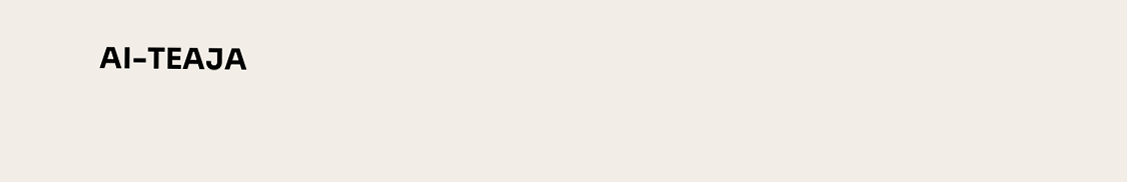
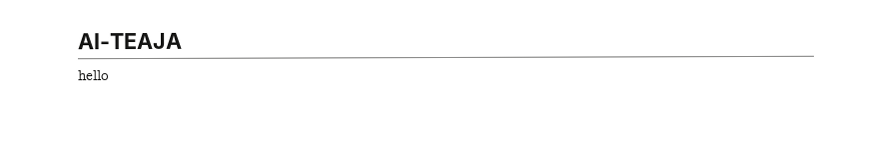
+ hello

